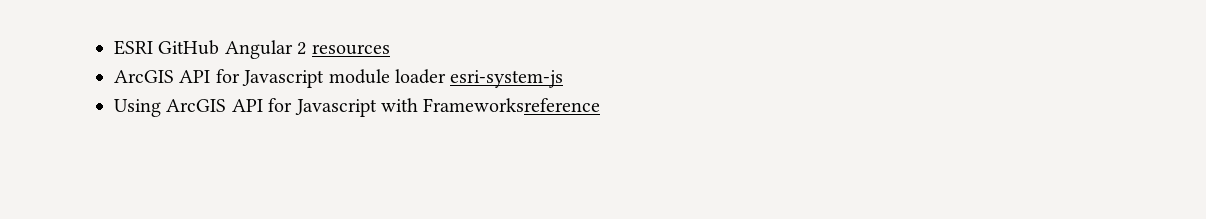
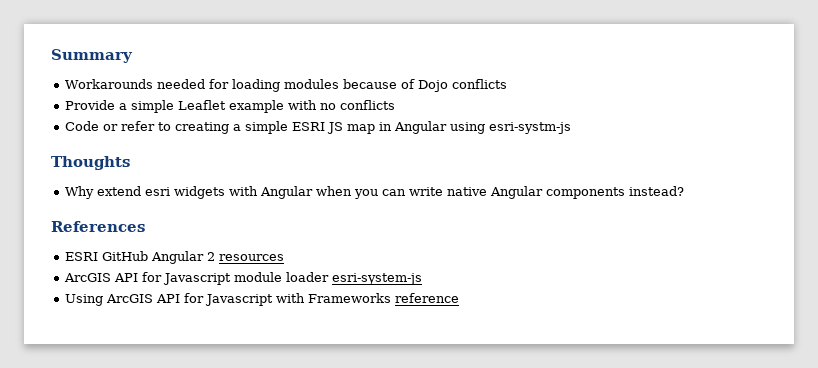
+ Summary
+ Workarounds needed for loading modules because of Dojo conflicts
+ Provide a simple Leaflet example with no conflicts
+ Code or refer to creating a simple ESRI JS map in Angular using esri-systm-js
+ Thoughts
+ Why extend esri widgets with Angular when you can write native Angular components instead?
+ References
- Using ArcGIS API for Javascript with Frameworksreference
+ Using ArcGIS API for Javascript with Frameworks reference

